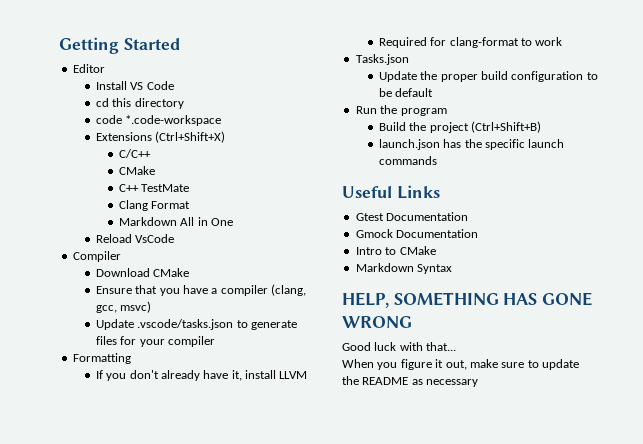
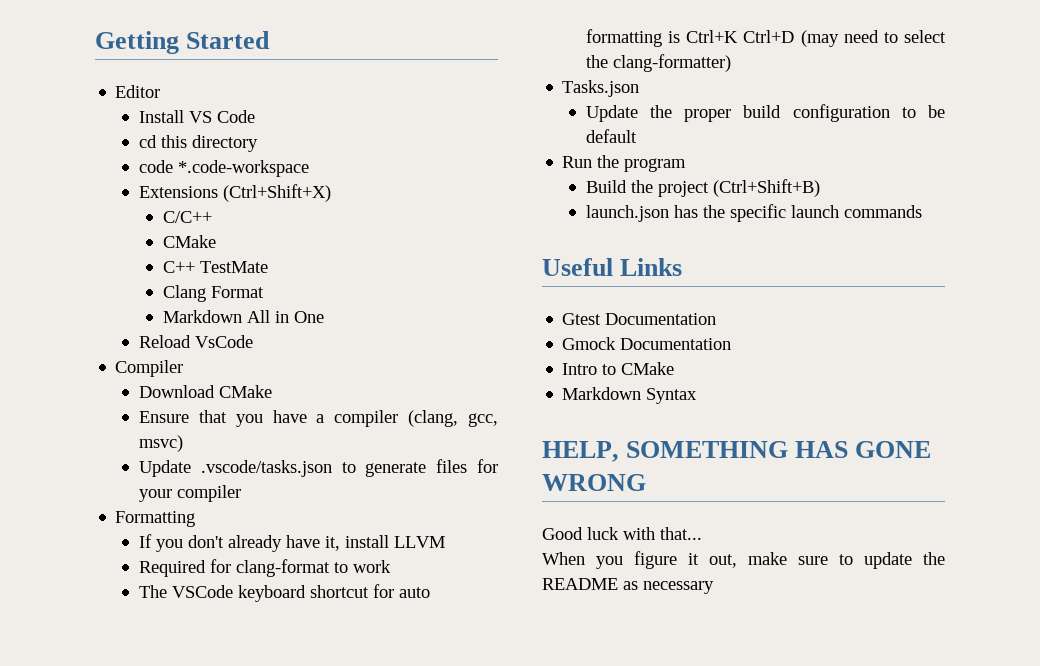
+ The VSCode keyboard shortcut for auto formatting is Ctrl+K Ctrl+D (may need to select the clang-formatter)

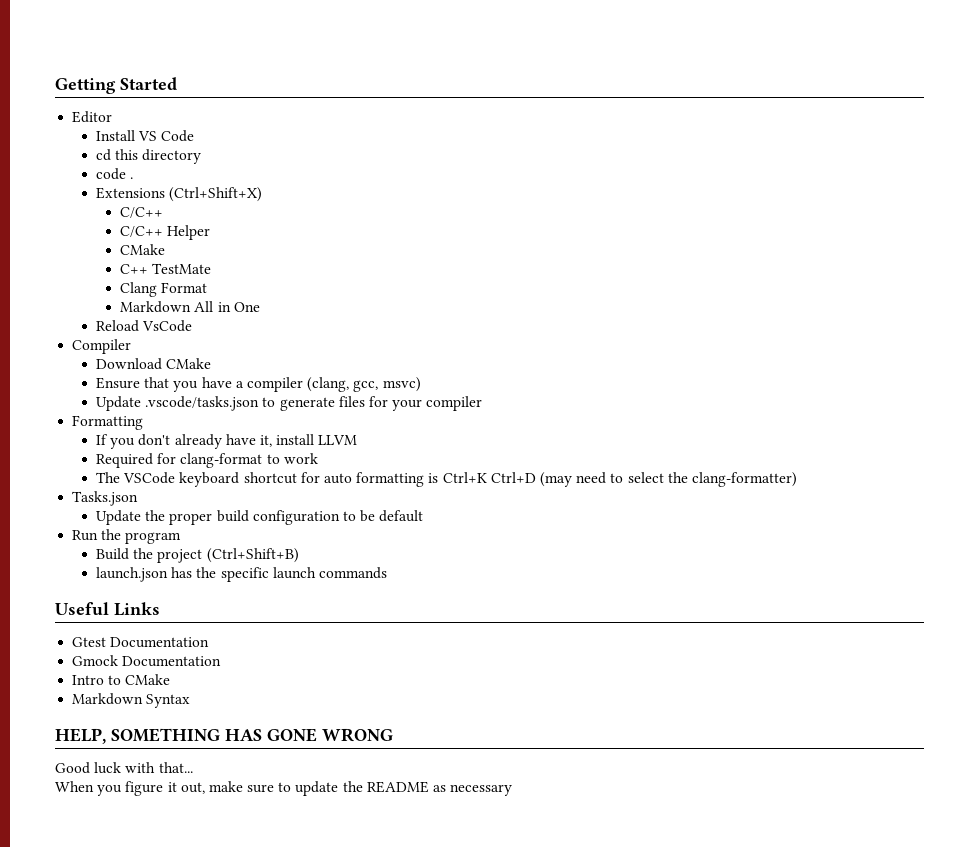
- code *.code-workspace
+ code .
+ C/C++ Helper

